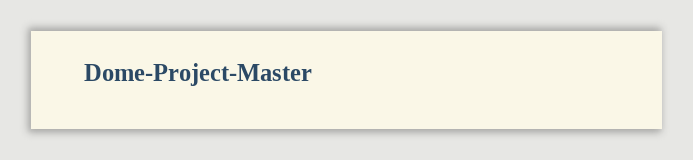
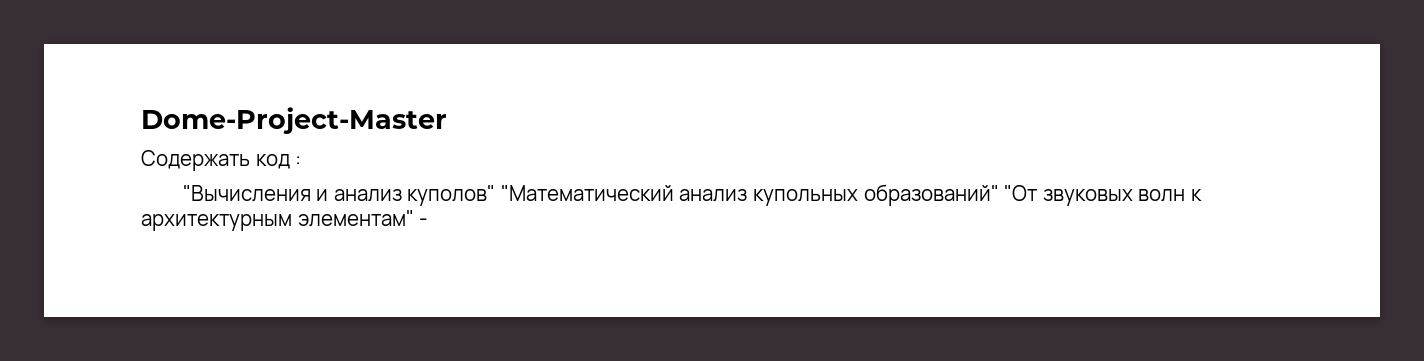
+ Содержать код :
+ "Вычисления и анализ куполов" "Математический анализ купольных образований" "От звуковых волн к архитектурным элементам" -

